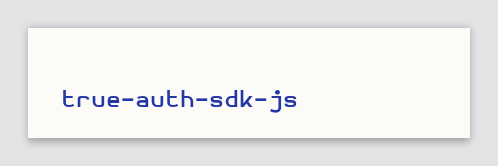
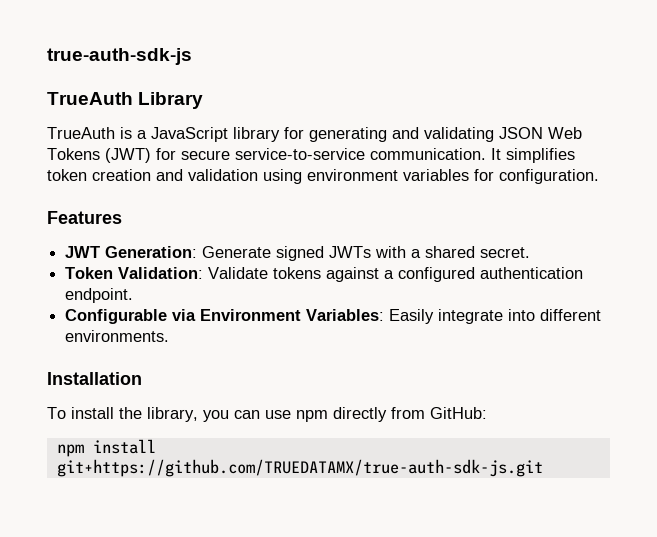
+ TrueAuth Library
+ TrueAuth is a JavaScript library for generating and validating JSON Web Tokens (JWT) for secure service-to-service communication. It simplifies token creation and validation using environment variables for configuration.
+ Features
+ JWT Generation: Generate signed JWTs with a shared secret.
+ Token Validation: Validate tokens against a configured authentication endpoint.
+ Configurable via Environment Variables: Easily integrate into different environments.
+ Installation
+ To install the library, you can use npm directly from GitHub:
+ npm install git+https://github.com/TRUEDATAMX/true-auth-sdk-js.git

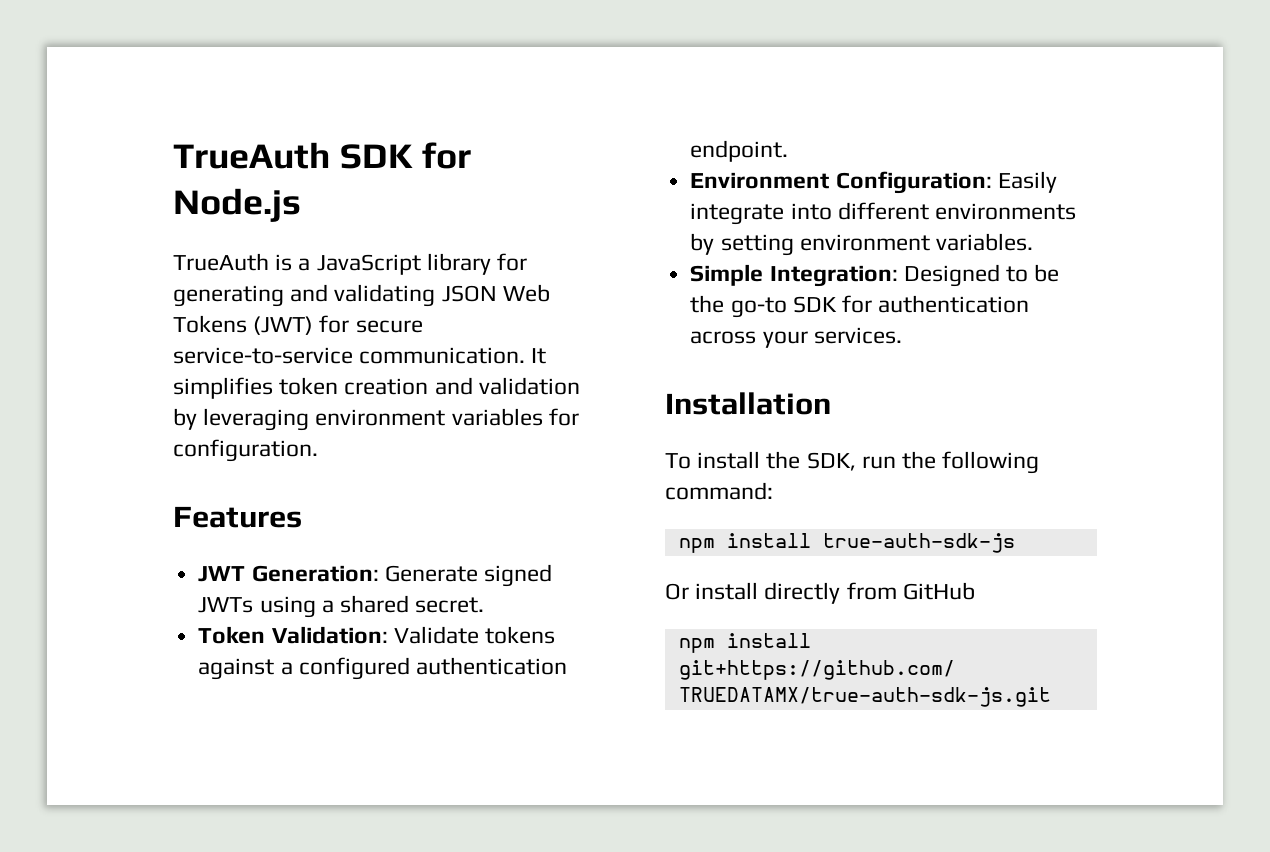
- true-auth-sdk-js
- TrueAuth Library
+ TrueAuth SDK for Node.js
- It simplifies token creation and validation using environment variables for configuration.
+ It simplifies token creation and validation by leveraging environment variables for configuration.
- JWT Generation: Generate signed JWTs with a shared secret.
+ JWT Generation: Generate signed JWTs using a shared secret.
- Configurable via Environment Variables: Easily integrate into different environments.
+ Environment Configuration: Easily integrate into different environments by setting environment variables.
+ Simple Integration: Designed to be the go-to SDK for authentication across your services.
  Installation
- To install the library, you can use npm directly from GitHub:
+ To install the SDK, run the following command:
+ npm install true-auth-sdk-js
+ Or install directly from GitHub

